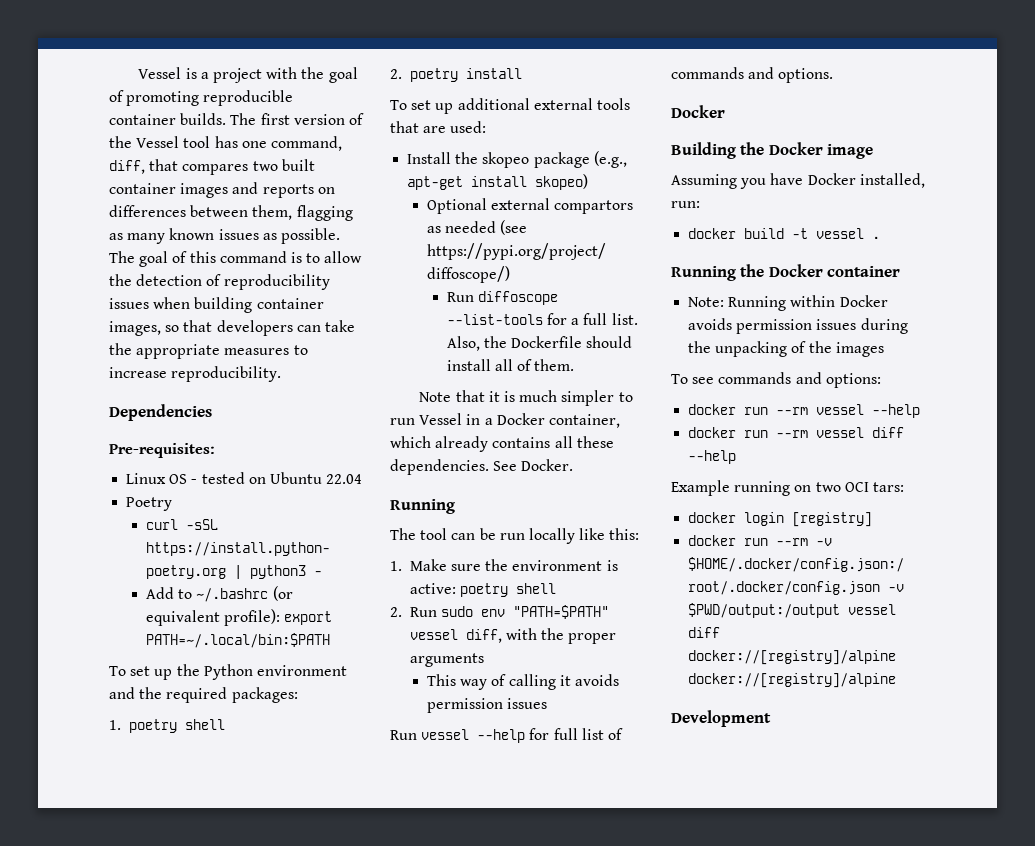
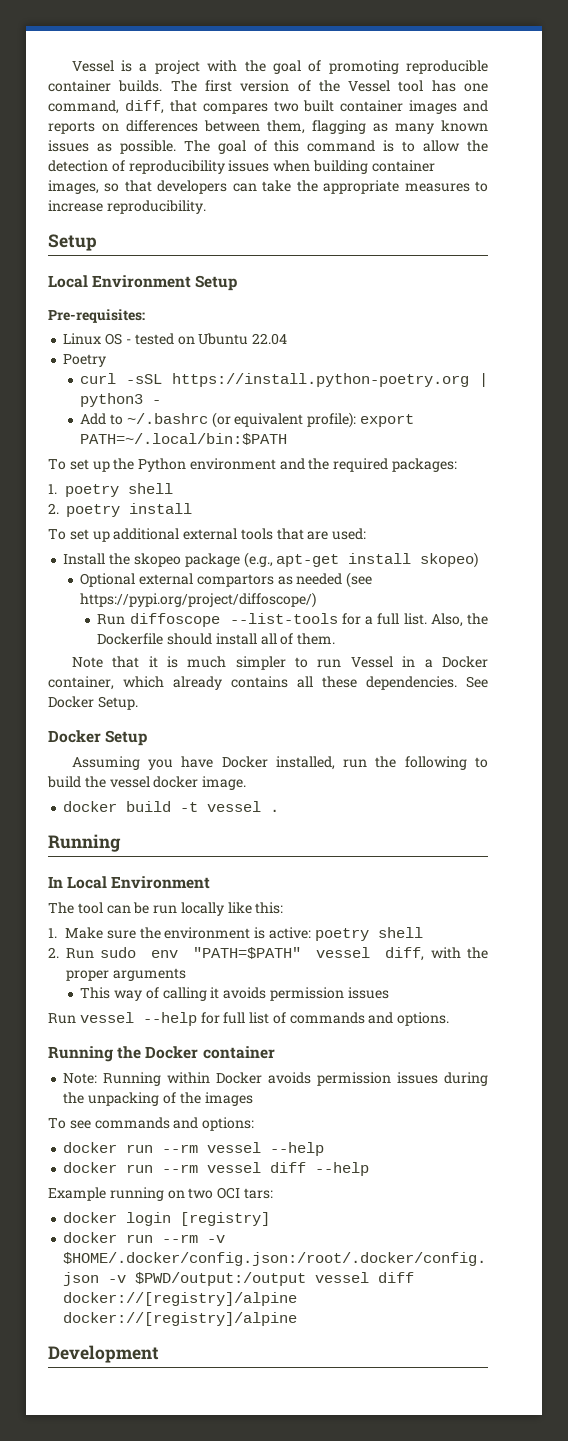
  The goal of this command is to allow the detection of reproducibility issues when building container images, so that developers can take the appropriate measures to increase reproducibility.
- Dependencies
+ Setup
+ Local Environment Setup
- See Docker.
+ See Docker Setup.
+ Docker Setup
+ Assuming you have Docker installed, run the following to build the vessel docker image.
+ docker build -t vessel .
  Running
+ In Local Environment
  Run vessel --help for full list of commands and options.
- Docker
- Building the Docker image
- Assuming you have Docker installed, run:
- docker build -t vessel .

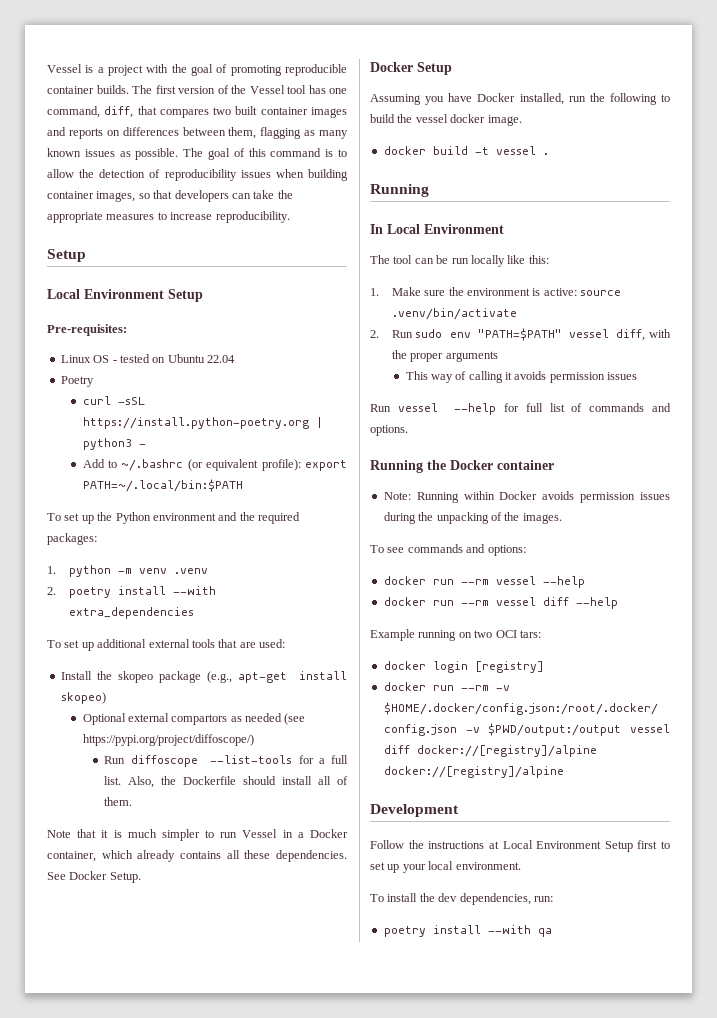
- 1. poetry shell
+ 1. python -m venv .venv
- 2. poetry install
+ 2. poetry install --with extra_dependencies
- 1. Make sure the environment is active: poetry shell
+ 1. Make sure the environment is active: source .venv/bin/activate
- Note: Running within Docker avoids permission issues during the unpacking of the images
+ Note: Running within Docker avoids permission issues during the unpacking of the images.
+ Follow the instructions at Local Environment Setup first to set up your local environment.
+ To install the dev dependencies, run:
+ poetry install --with qa

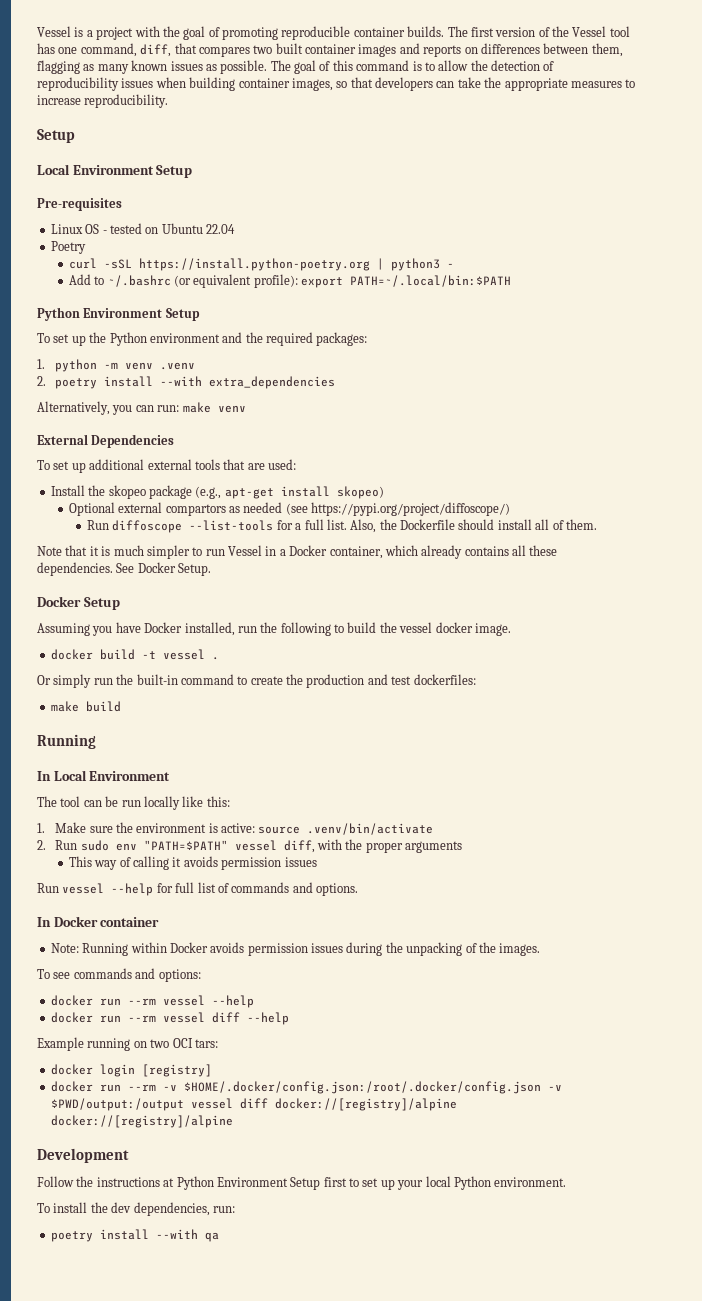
- Pre-requisites:
+ Pre-requisites
  Add to ~/.bashrc (or equivalent profile): export PATH=~/.local/bin:$PATH
+ Python Environment Setup
+ Alternatively, you can run: make venv
+ External Dependencies
+ Or simply run the built-in command to create the production and test dockerfiles:
+ make build
- Running the Docker container
+ In Docker container
- Follow the instructions at Local Environment Setup first to set up your local environment.
+ Follow the instructions at Python Environment Setup first to set up your local Python environment.

